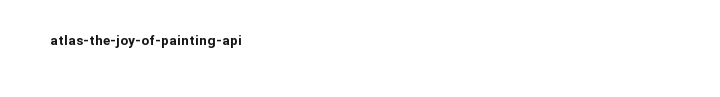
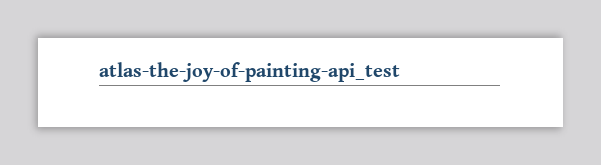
- atlas-the-joy-of-painting-api
+ atlas-the-joy-of-painting-api_test

